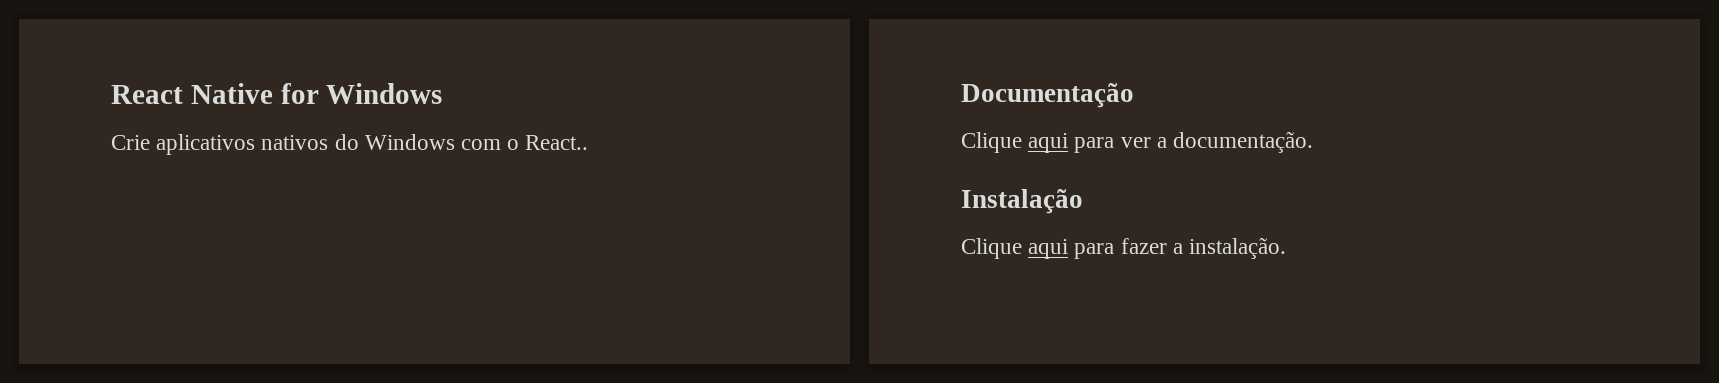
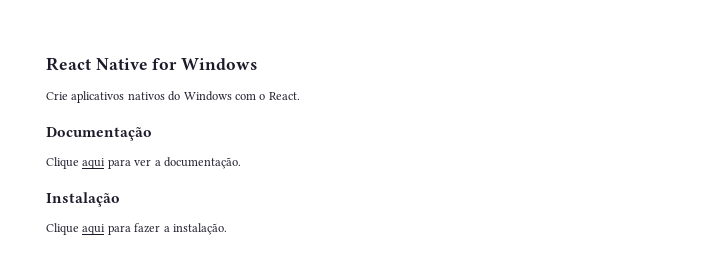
- Crie aplicativos nativos do Windows com o React..
+ Crie aplicativos nativos do Windows com o React.

